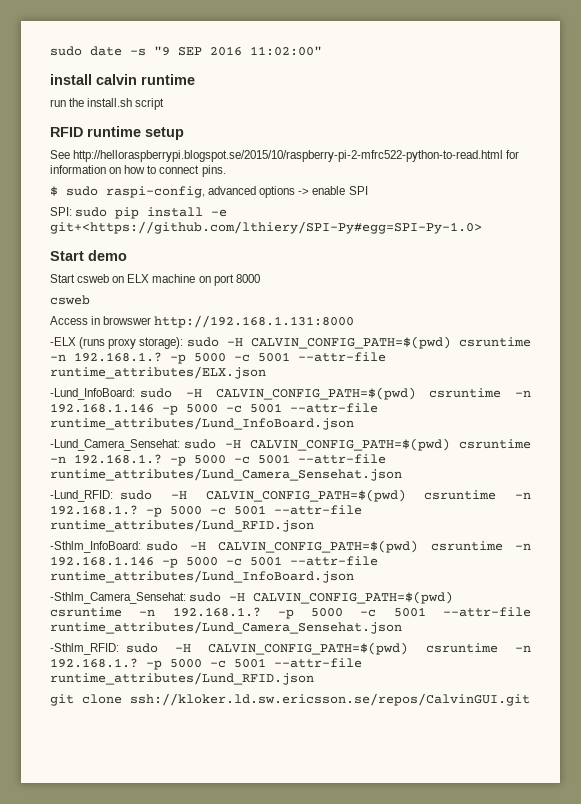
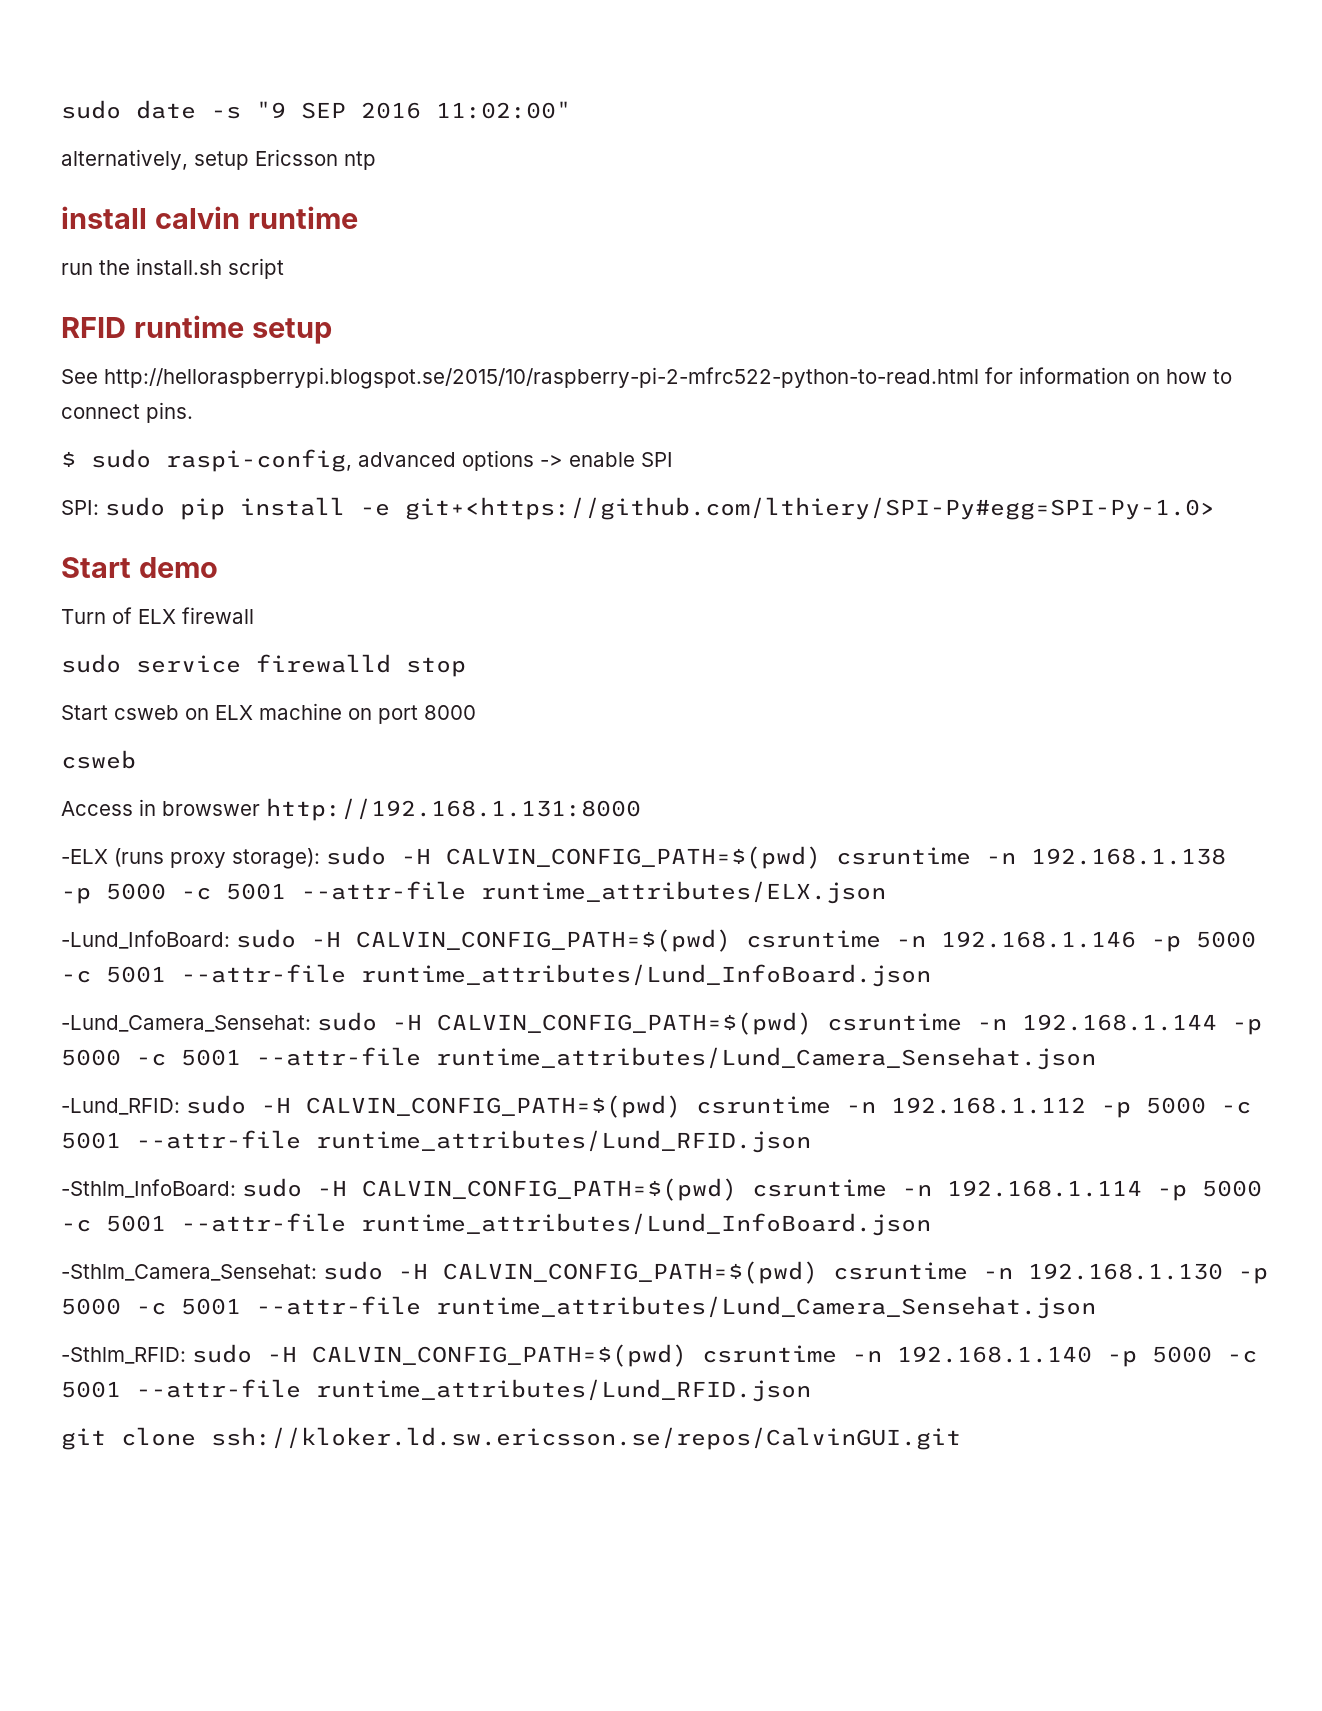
+ alternatively, setup Ericsson ntp
+ Turn of ELX firewall
+ sudo service firewalld stop
- -ELX (runs proxy storage): sudo -H CALVIN_CONFIG_PATH=$(pwd) csruntime -n 192.168.1.? -p 5000 -c 5001 --attr-file runtime_attributes/ELX.json
+ -ELX (runs proxy storage): sudo -H CALVIN_CONFIG_PATH=$(pwd) csruntime -n 192.168.1.138 -p 5000 -c 5001 --attr-file runtime_attributes/ELX.json
- -Lund_Camera_Sensehat: sudo -H CALVIN_CONFIG_PATH=$(pwd) csruntime -n 192.168.1.? -p 5000 -c 5001 --attr-file runtime_attributes/Lund_Camera_Sensehat.json
+ -Lund_Camera_Sensehat: sudo -H CALVIN_CONFIG_PATH=$(pwd) csruntime -n 192.168.1.144 -p 5000 -c 5001 --attr-file runtime_attributes/Lund_Camera_Sensehat.json
- -Lund_RFID: sudo -H CALVIN_CONFIG_PATH=$(pwd) csruntime -n 192.168.1.? -p 5000 -c 5001 --attr-file runtime_attributes/Lund_RFID.json
+ -Lund_RFID: sudo -H CALVIN_CONFIG_PATH=$(pwd) csruntime -n 192.168.1.112 -p 5000 -c 5001 --attr-file runtime_attributes/Lund_RFID.json
- -Sthlm_InfoBoard: sudo -H CALVIN_CONFIG_PATH=$(pwd) csruntime -n 192.168.1.146 -p 5000 -c 5001 --attr-file runtime_attributes/Lund_InfoBoard.json
+ -Sthlm_InfoBoard: sudo -H CALVIN_CONFIG_PATH=$(pwd) csruntime -n 192.168.1.114 -p 5000 -c 5001 --attr-file runtime_attributes/Lund_InfoBoard.json
- -Sthlm_Camera_Sensehat: sudo -H CALVIN_CONFIG_PATH=$(pwd) csruntime -n 192.168.1.? -p 5000 -c 5001 --attr-file runtime_attributes/Lund_Camera_Sensehat.json
+ -Sthlm_Camera_Sensehat: sudo -H CALVIN_CONFIG_PATH=$(pwd) csruntime -n 192.168.1.130 -p 5000 -c 5001 --attr-file runtime_attributes/Lund_Camera_Sensehat.json
- -Sthlm_RFID: sudo -H CALVIN_CONFIG_PATH=$(pwd) csruntime -n 192.168.1.? -p 5000 -c 5001 --attr-file runtime_attributes/Lund_RFID.json
+ -Sthlm_RFID: sudo -H CALVIN_CONFIG_PATH=$(pwd) csruntime -n 192.168.1.140 -p 5000 -c 5001 --attr-file runtime_attributes/Lund_RFID.json

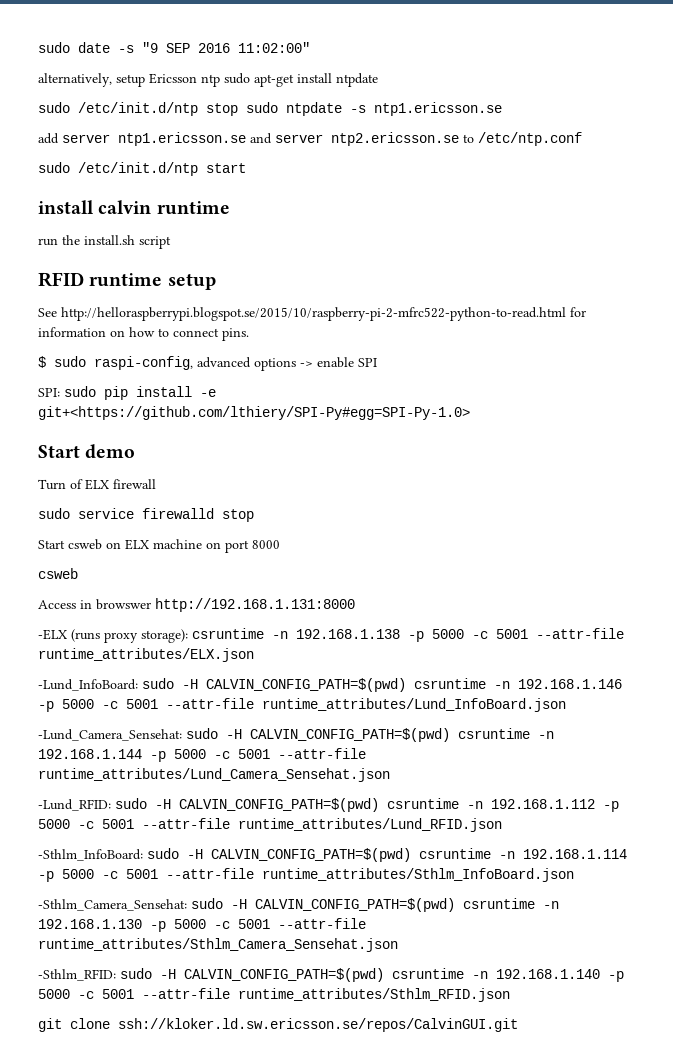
- alternatively, setup Ericsson ntp
+ alternatively, setup Ericsson ntp sudo apt-get install ntpdate
+ sudo /etc/init.d/ntp stop sudo ntpdate -s ntp1.ericsson.se
+ add server ntp1.ericsson.se and server ntp2.ericsson.se to /etc/ntp.conf
+ sudo /etc/init.d/ntp start
- -ELX (runs proxy storage): sudo -H CALVIN_CONFIG_PATH=$(pwd) csruntime -n 192.168.1.138 -p 5000 -c 5001 --attr-file runtime_attributes/ELX.json
+ -ELX (runs proxy storage): csruntime -n 192.168.1.138 -p 5000 -c 5001 --attr-file runtime_attributes/ELX.json
- -Sthlm_InfoBoard: sudo -H CALVIN_CONFIG_PATH=$(pwd) csruntime -n 192.168.1.114 -p 5000 -c 5001 --attr-file runtime_attributes/Lund_InfoBoard.json
+ -Sthlm_InfoBoard: sudo -H CALVIN_CONFIG_PATH=$(pwd) csruntime -n 192.168.1.114 -p 5000 -c 5001 --attr-file runtime_attributes/Sthlm_InfoBoard.json
- -Sthlm_Camera_Sensehat: sudo -H CALVIN_CONFIG_PATH=$(pwd) csruntime -n 192.168.1.130 -p 5000 -c 5001 --attr-file runtime_attributes/Lund_Camera_Sensehat.json
+ -Sthlm_Camera_Sensehat: sudo -H CALVIN_CONFIG_PATH=$(pwd) csruntime -n 192.168.1.130 -p 5000 -c 5001 --attr-file runtime_attributes/Sthlm_Camera_Sensehat.json
- -Sthlm_RFID: sudo -H CALVIN_CONFIG_PATH=$(pwd) csruntime -n 192.168.1.140 -p 5000 -c 5001 --attr-file runtime_attributes/Lund_RFID.json
+ -Sthlm_RFID: sudo -H CALVIN_CONFIG_PATH=$(pwd) csruntime -n 192.168.1.140 -p 5000 -c 5001 --attr-file runtime_attributes/Sthlm_RFID.json

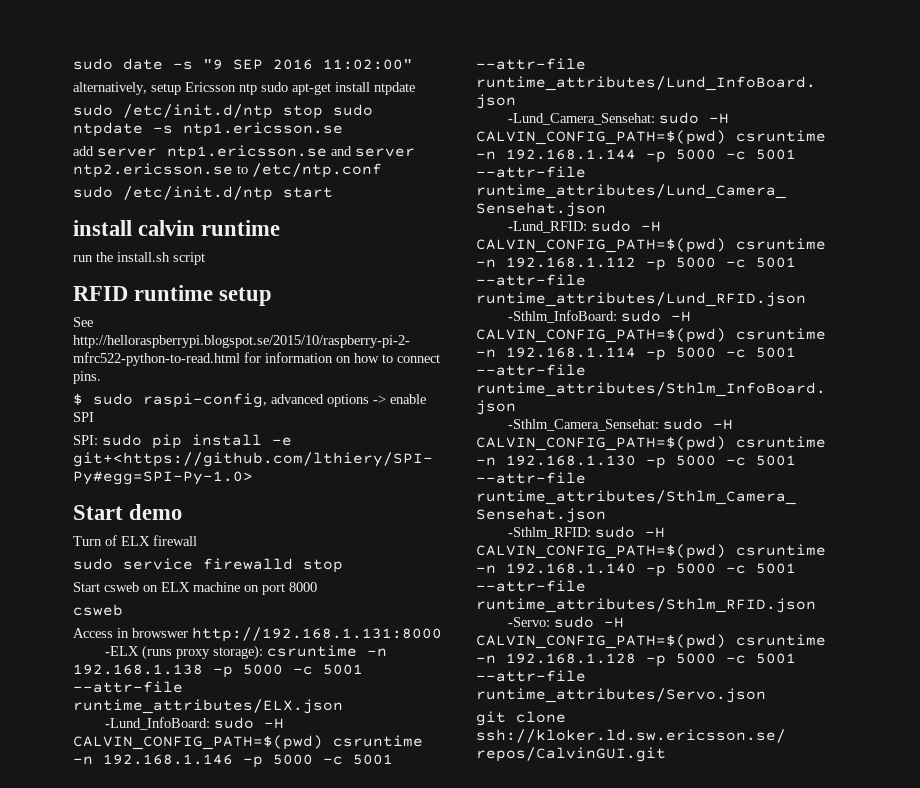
+ -Servo: sudo -H CALVIN_CONFIG_PATH=$(pwd) csruntime -n 192.168.1.128 -p 5000 -c 5001 --attr-file runtime_attributes/Servo.json

